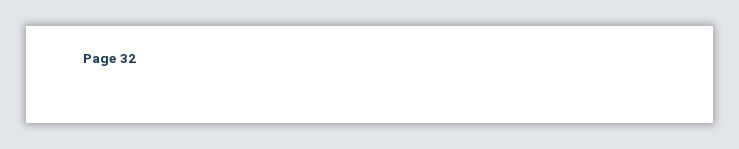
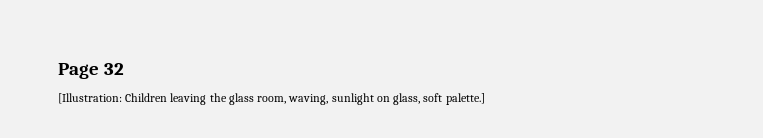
+ [Illustration: Children leaving the glass room, waving, sunlight on glass, soft palette.]

